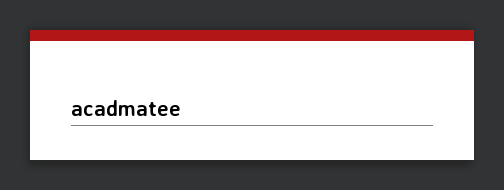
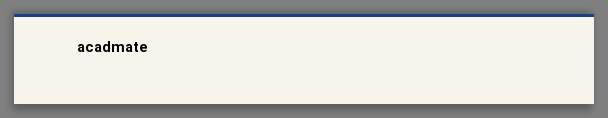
- acadmatee
+ acadmate

